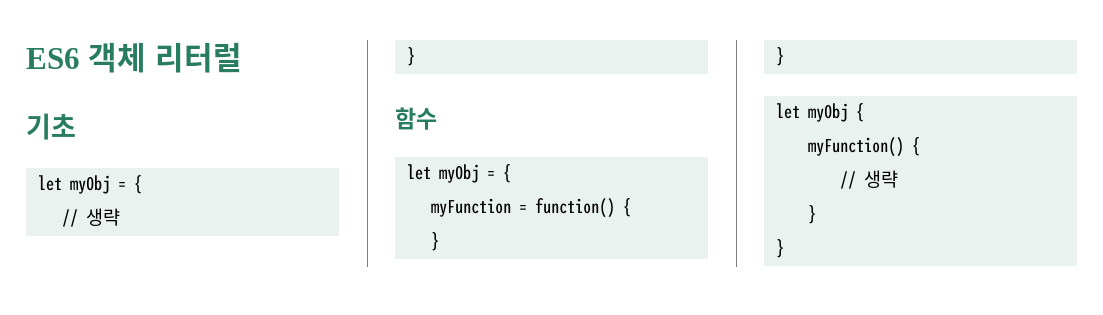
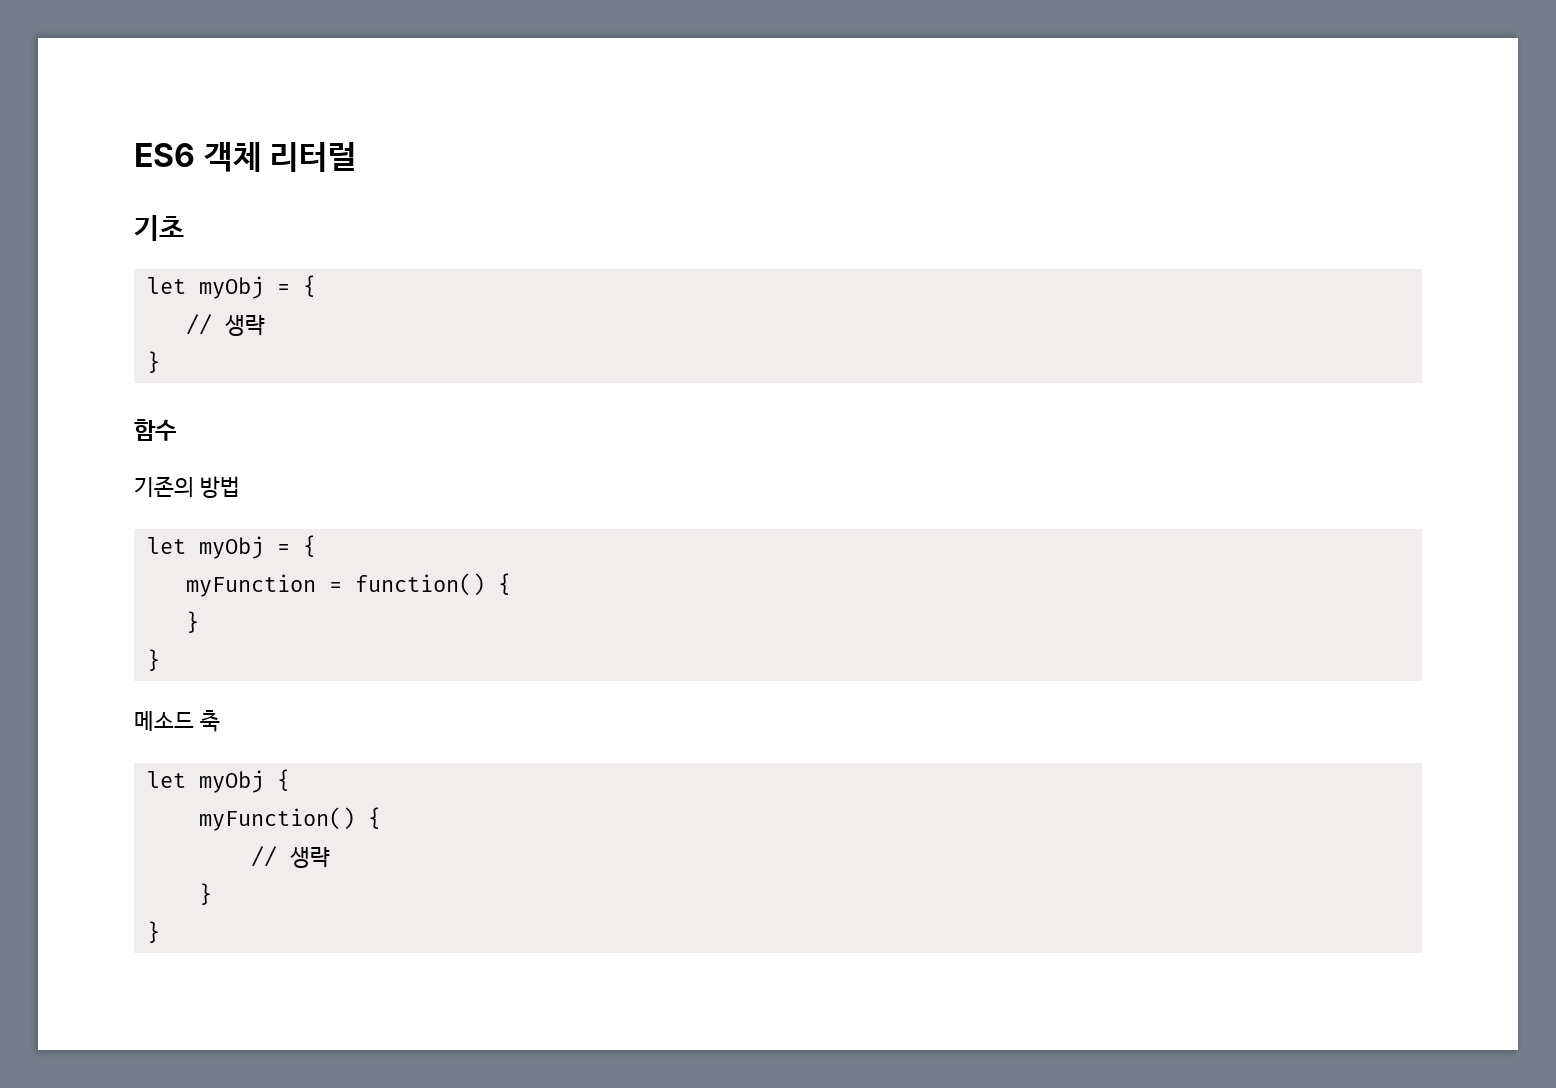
+ 기존의 방법
+ 메소드 축

